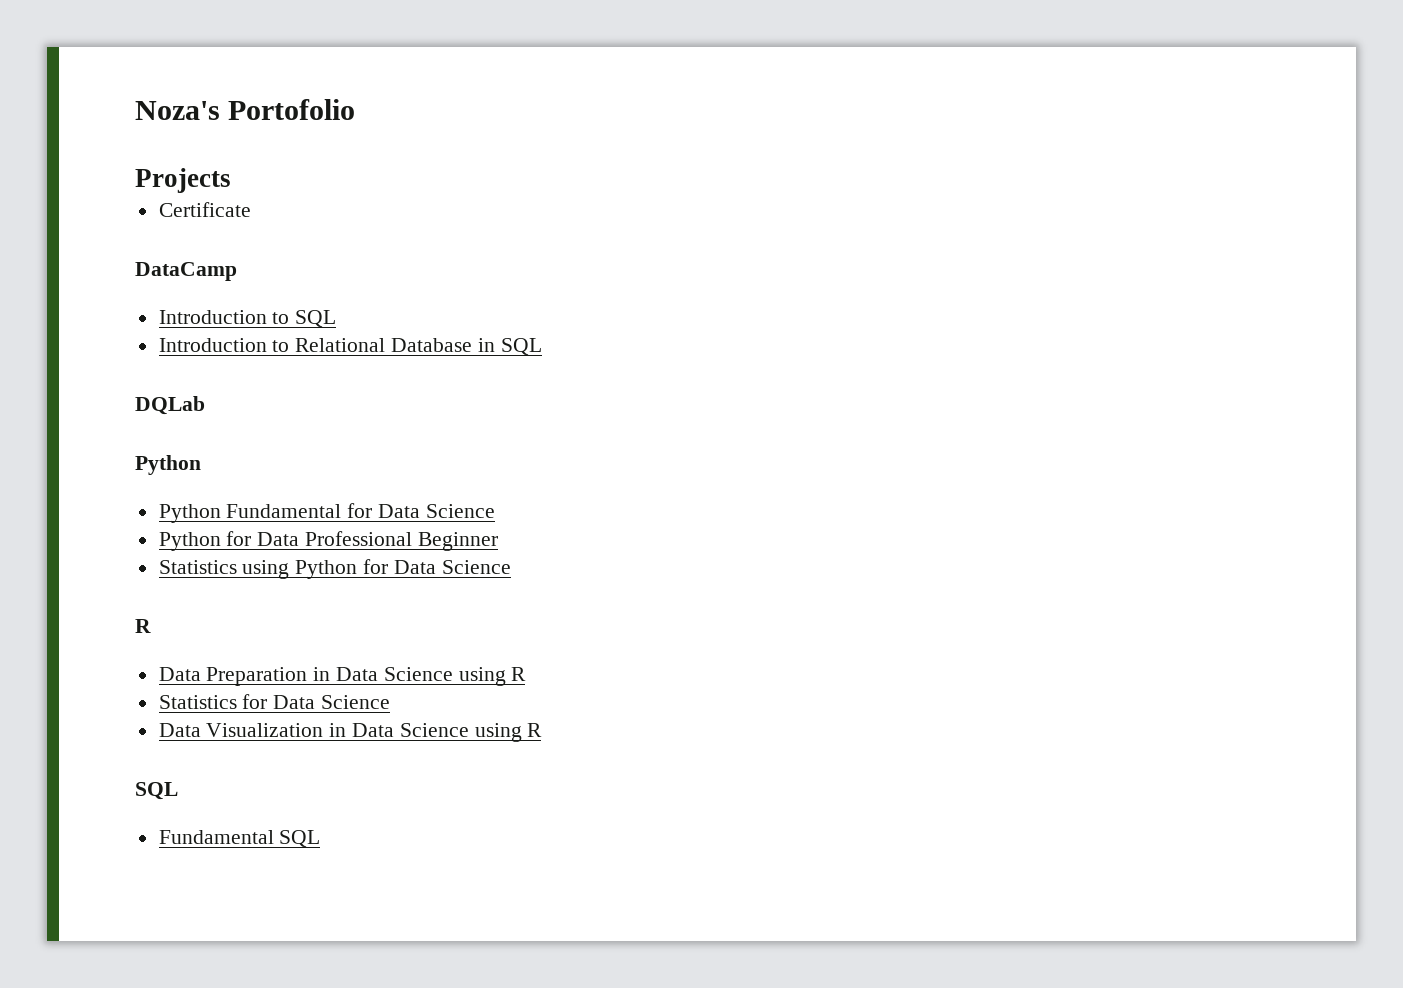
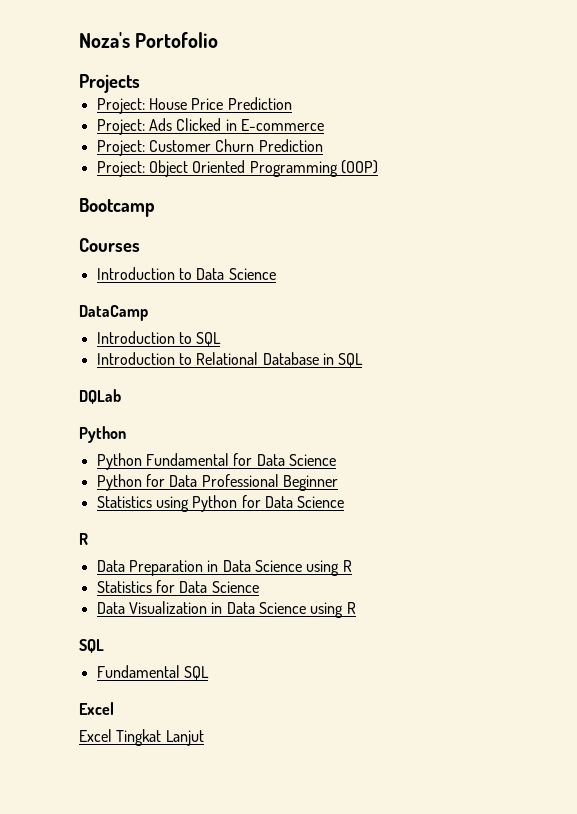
- Certificate
+ Project: House Price Prediction
+ Project: Ads Clicked in E-commerce
+ Project: Customer Churn Prediction
+ Project: Object Oriented Programming (OOP)
+ Bootcamp
+ Courses
+ Introduction to Data Science
  Fundamental SQL
+ Excel
+ Excel Tingkat Lanjut

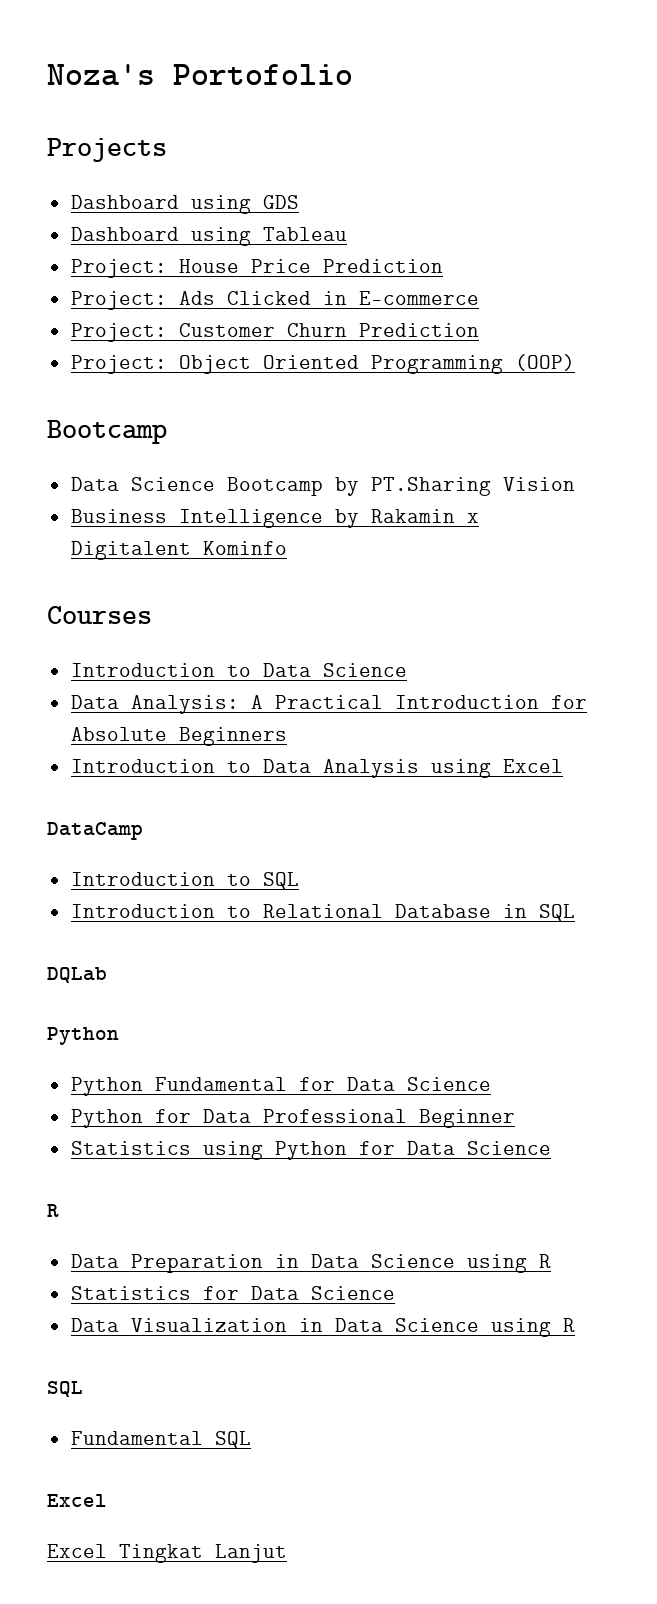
+ Dashboard using GDS
+ Dashboard using Tableau
+ Data Science Bootcamp by PT.Sharing Vision
+ Business Intelligence by Rakamin x Digitalent Kominfo
+ Data Analysis: A Practical Introduction for Absolute Beginners
+ Introduction to Data Analysis using Excel

